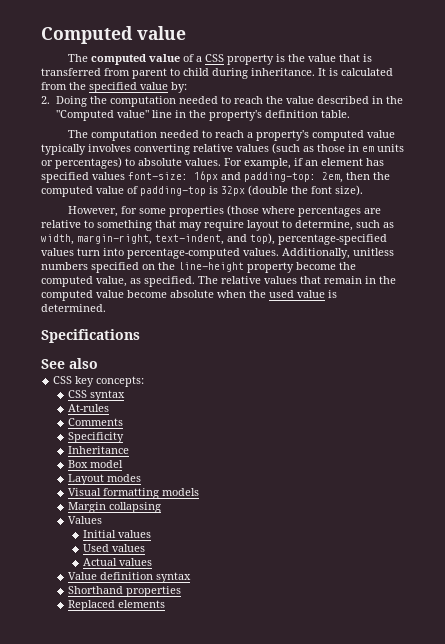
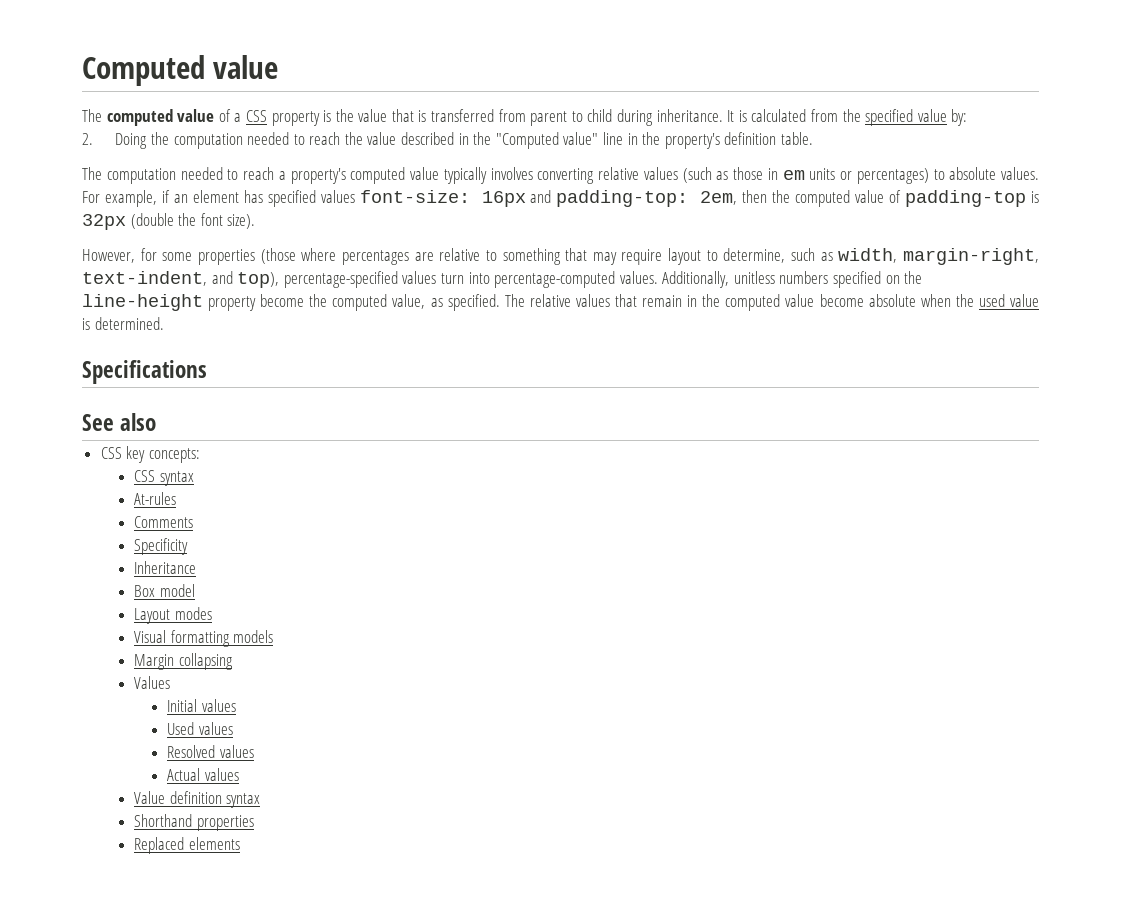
+ Resolved values

